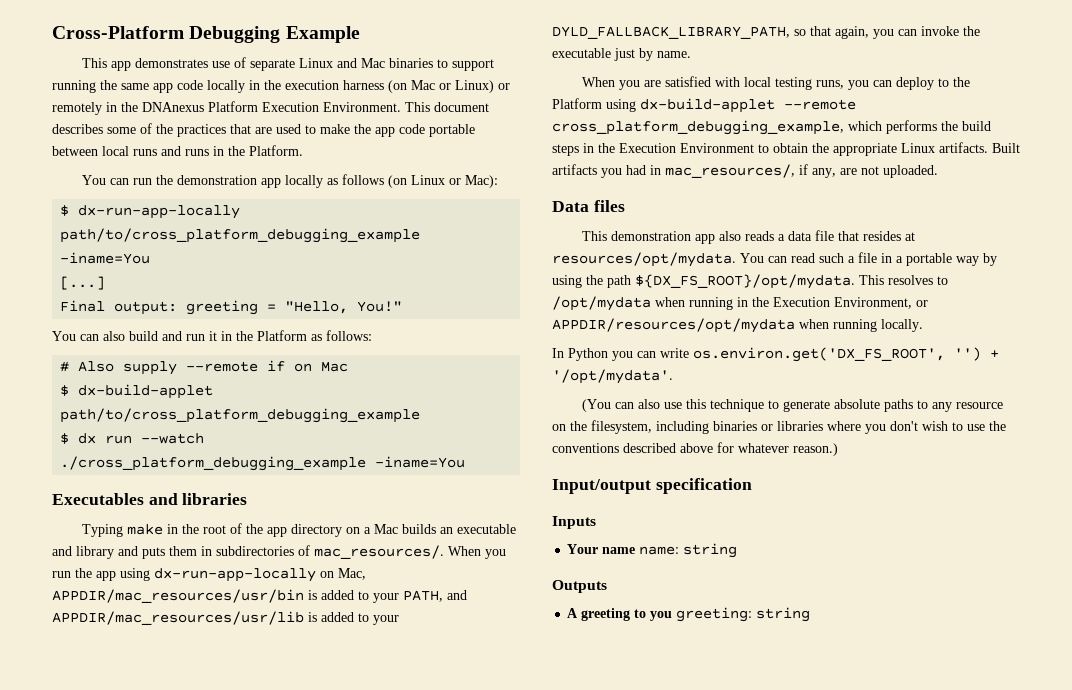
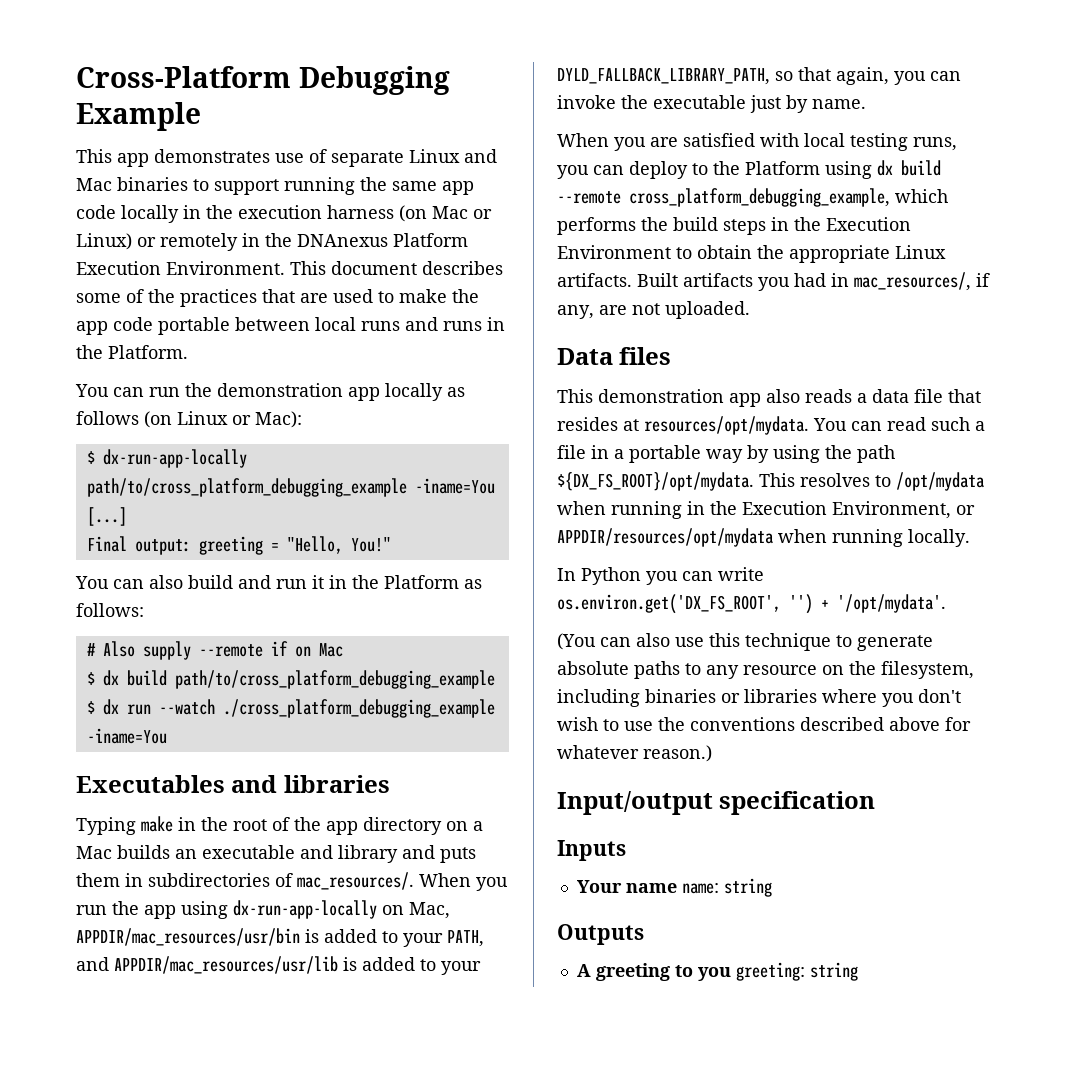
- $ dx-build-applet path/to/cross_platform_debugging_example
+ $ dx build path/to/cross_platform_debugging_example
- When you are satisfied with local testing runs, you can deploy to the Platform using dx-build-applet --remote cross_platform_debugging_example, which performs the build steps in the Execution Environment to obtain the appropriate Linux artifacts.
+ When you are satisfied with local testing runs, you can deploy to the Platform using dx build --remote cross_platform_debugging_example, which performs the build steps in the Execution Environment to obtain the appropriate Linux artifacts.

